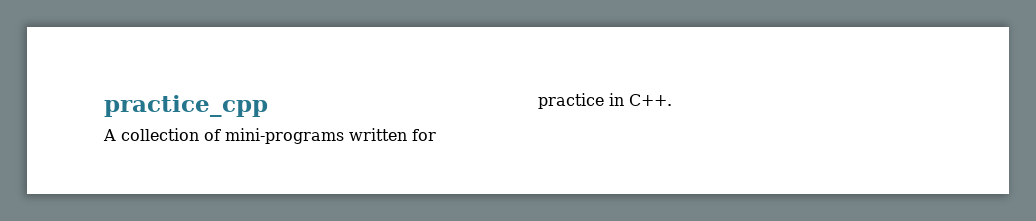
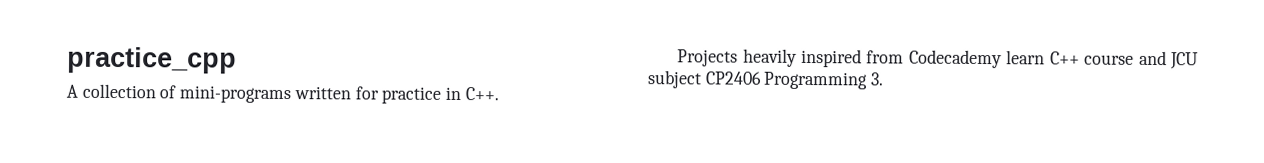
+ Projects heavily inspired from Codecademy learn C++ course and JCU subject CP2406 Programming 3.

